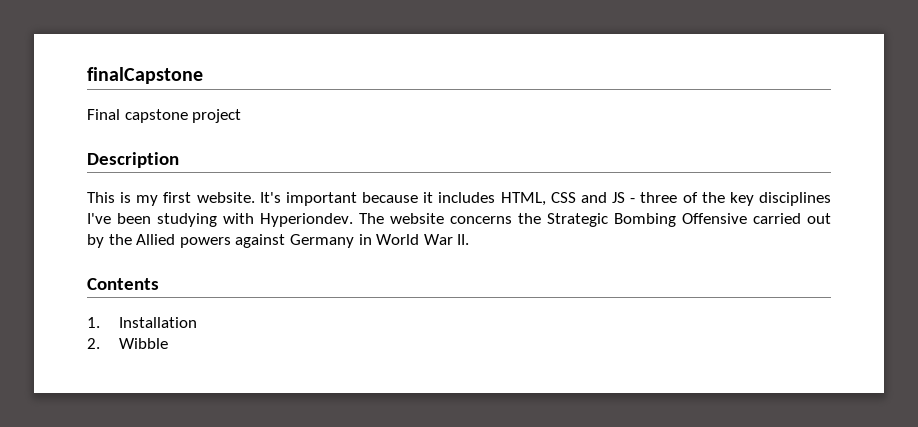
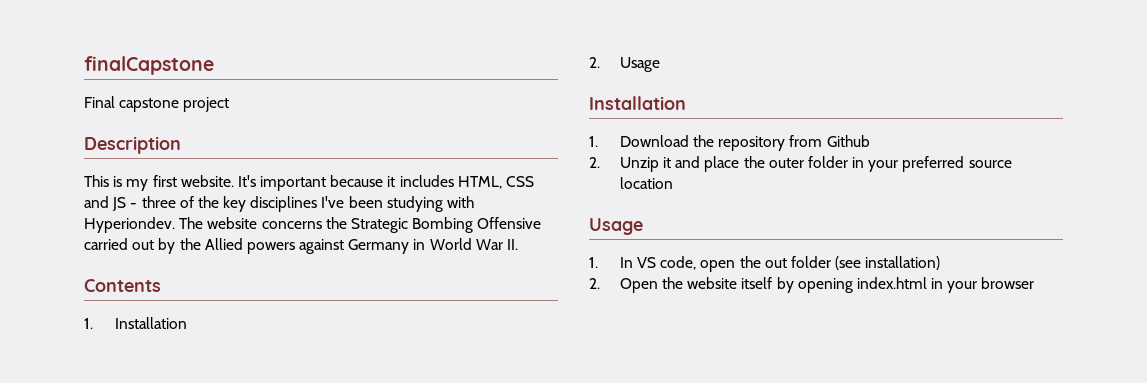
- 2. Wibble
+ 2. Usage
+ Installation
+ 1. Download the repository from Github
+ 2. Unzip it and place the outer folder in your preferred source location
+ Usage
+ 1. In VS code, open the out folder (see installation)
+ 2. Open the website itself by opening index.html in your browser

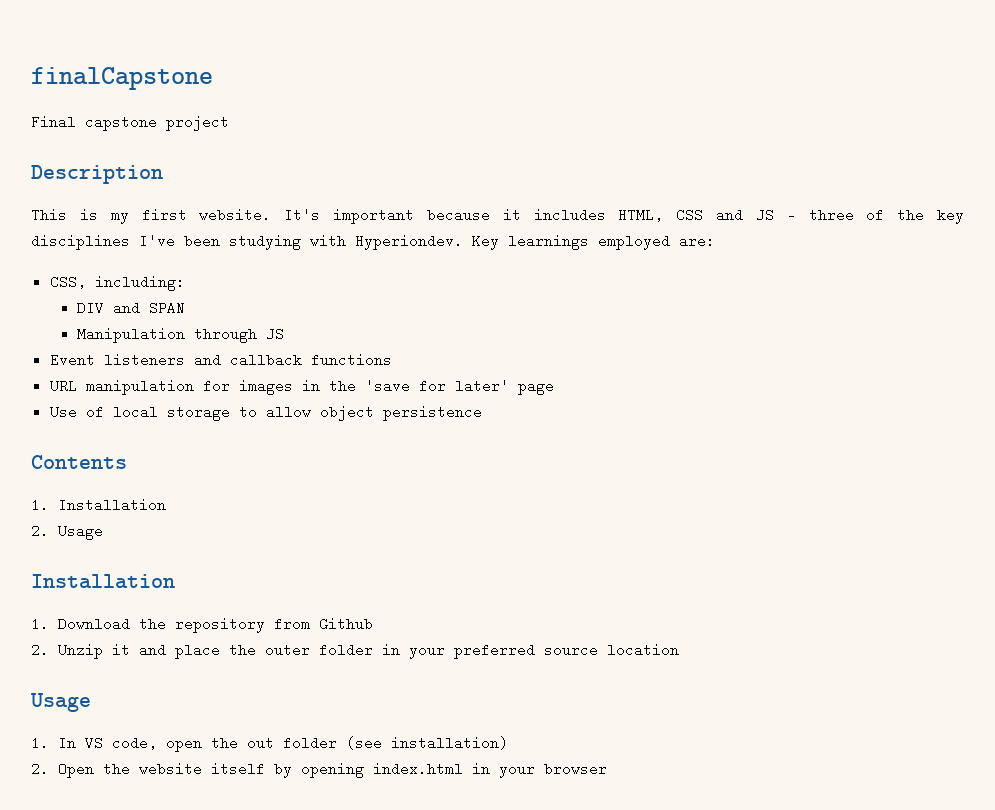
- The website concerns the Strategic Bombing Offensive carried out by the Allied powers against Germany in World War II.
+ Key learnings employed are:
+ CSS, including:
+ DIV and SPAN
+ Manipulation through JS
+ Event listeners and callback functions
+ URL manipulation for images in the 'save for later' page
+ Use of local storage to allow object persistence

